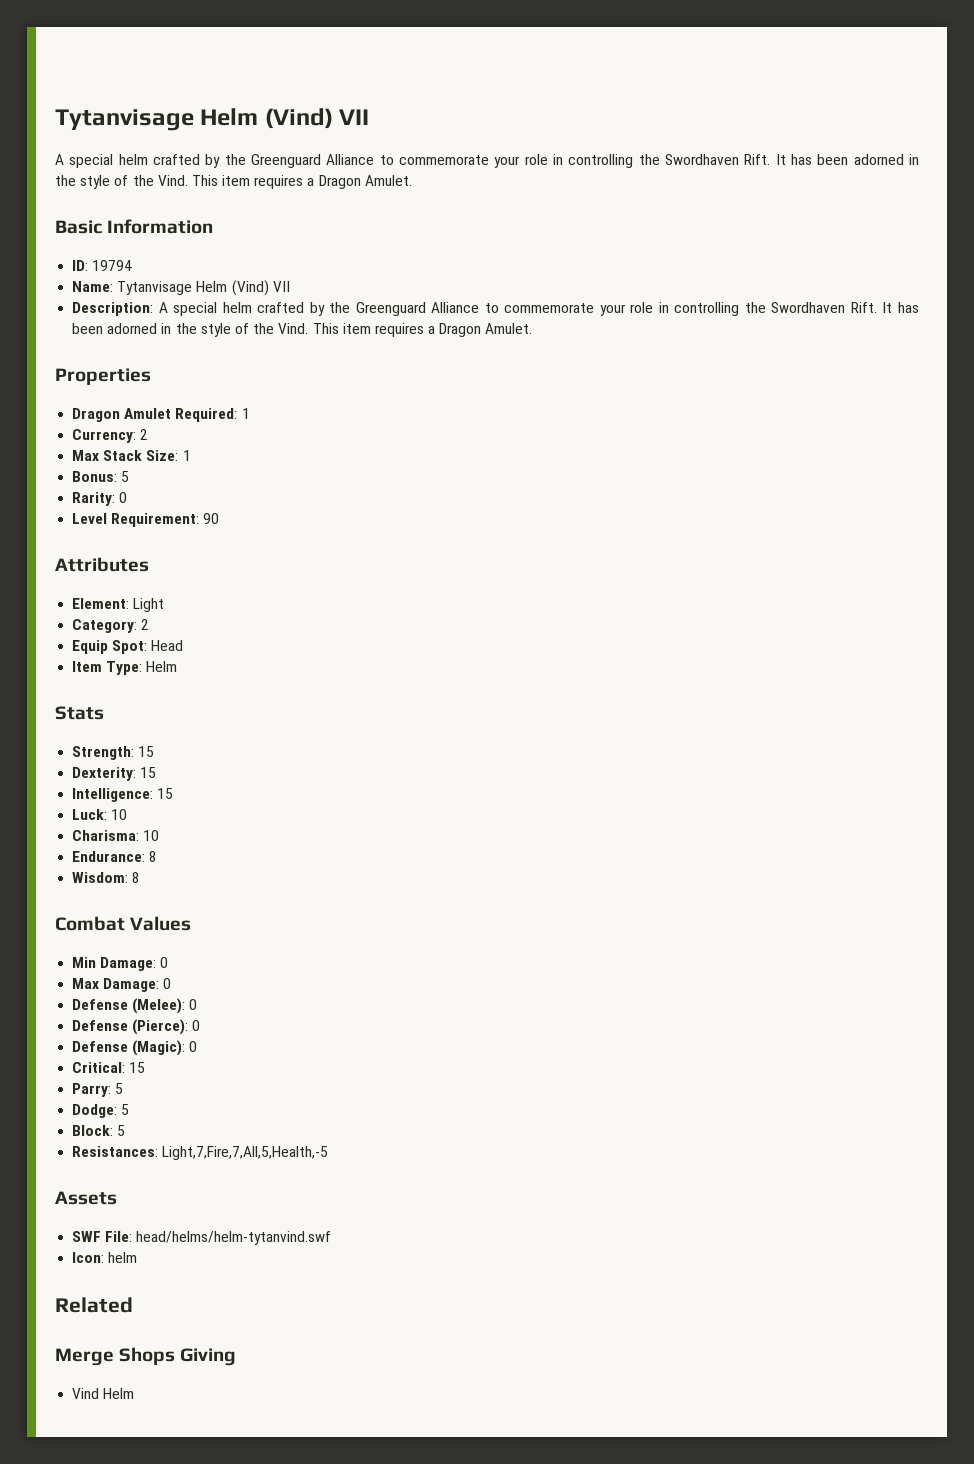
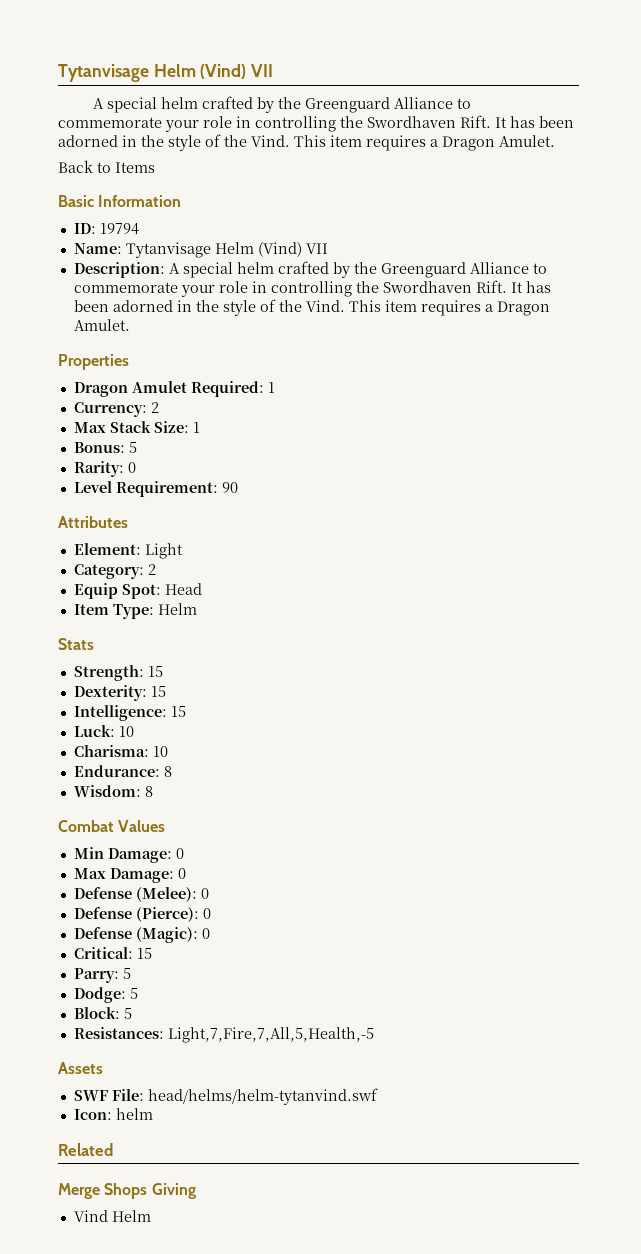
+ Back to Items

